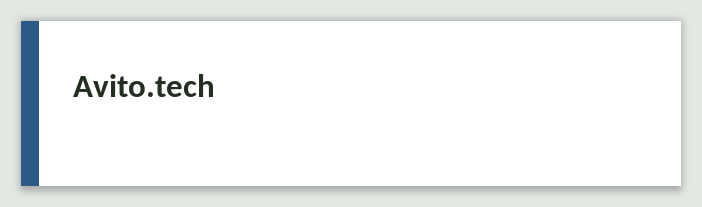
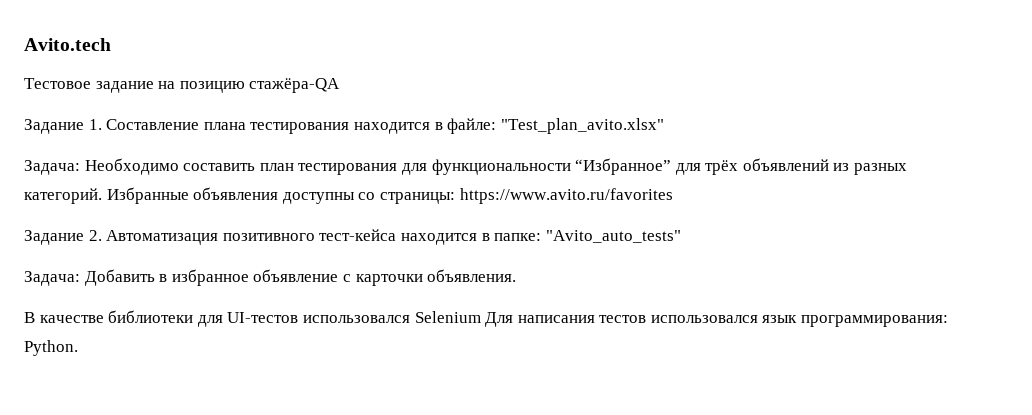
+ Тестовое задание на позицию стажёра-QA
+ Задание 1. Составление плана тестирования находится в файле: "Test_plan_avitо.xlsx"
+ Задача: Необходимо составить план тестирования для функциональности “Избранное” для трёх объявлений из разных категорий. Избранные объявления доступны со страницы: https://www.avito.ru/favorites
+ Задание 2. Автоматизация позитивного тест-кейса находится в папке: "Avito_auto_tests"
+ Задача: Добавить в избранное объявление с карточки объявления.
+ В качестве библиотеки для UI-тестов использовался Selenium Для написания тестов использовался язык программирования: Python.

